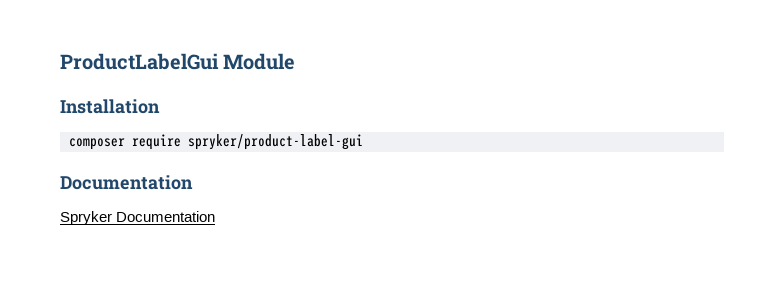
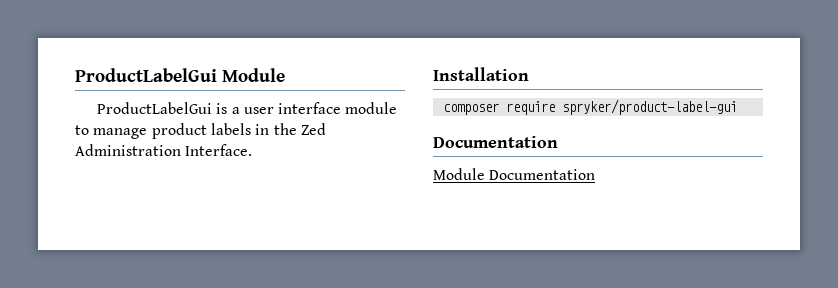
+ ProductLabelGui is a user interface module to manage product labels in the Zed Administration Interface.
- Spryker Documentation
+ Module Documentation

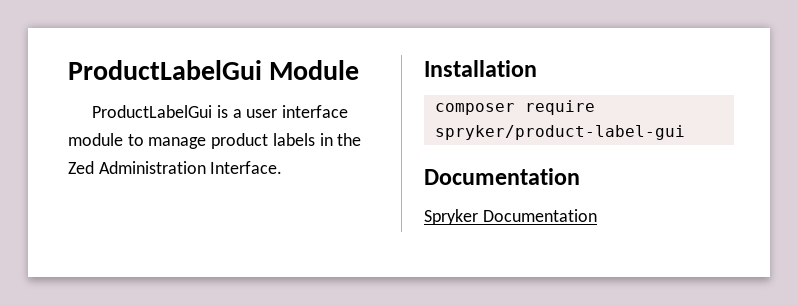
- Module Documentation
+ Spryker Documentation

